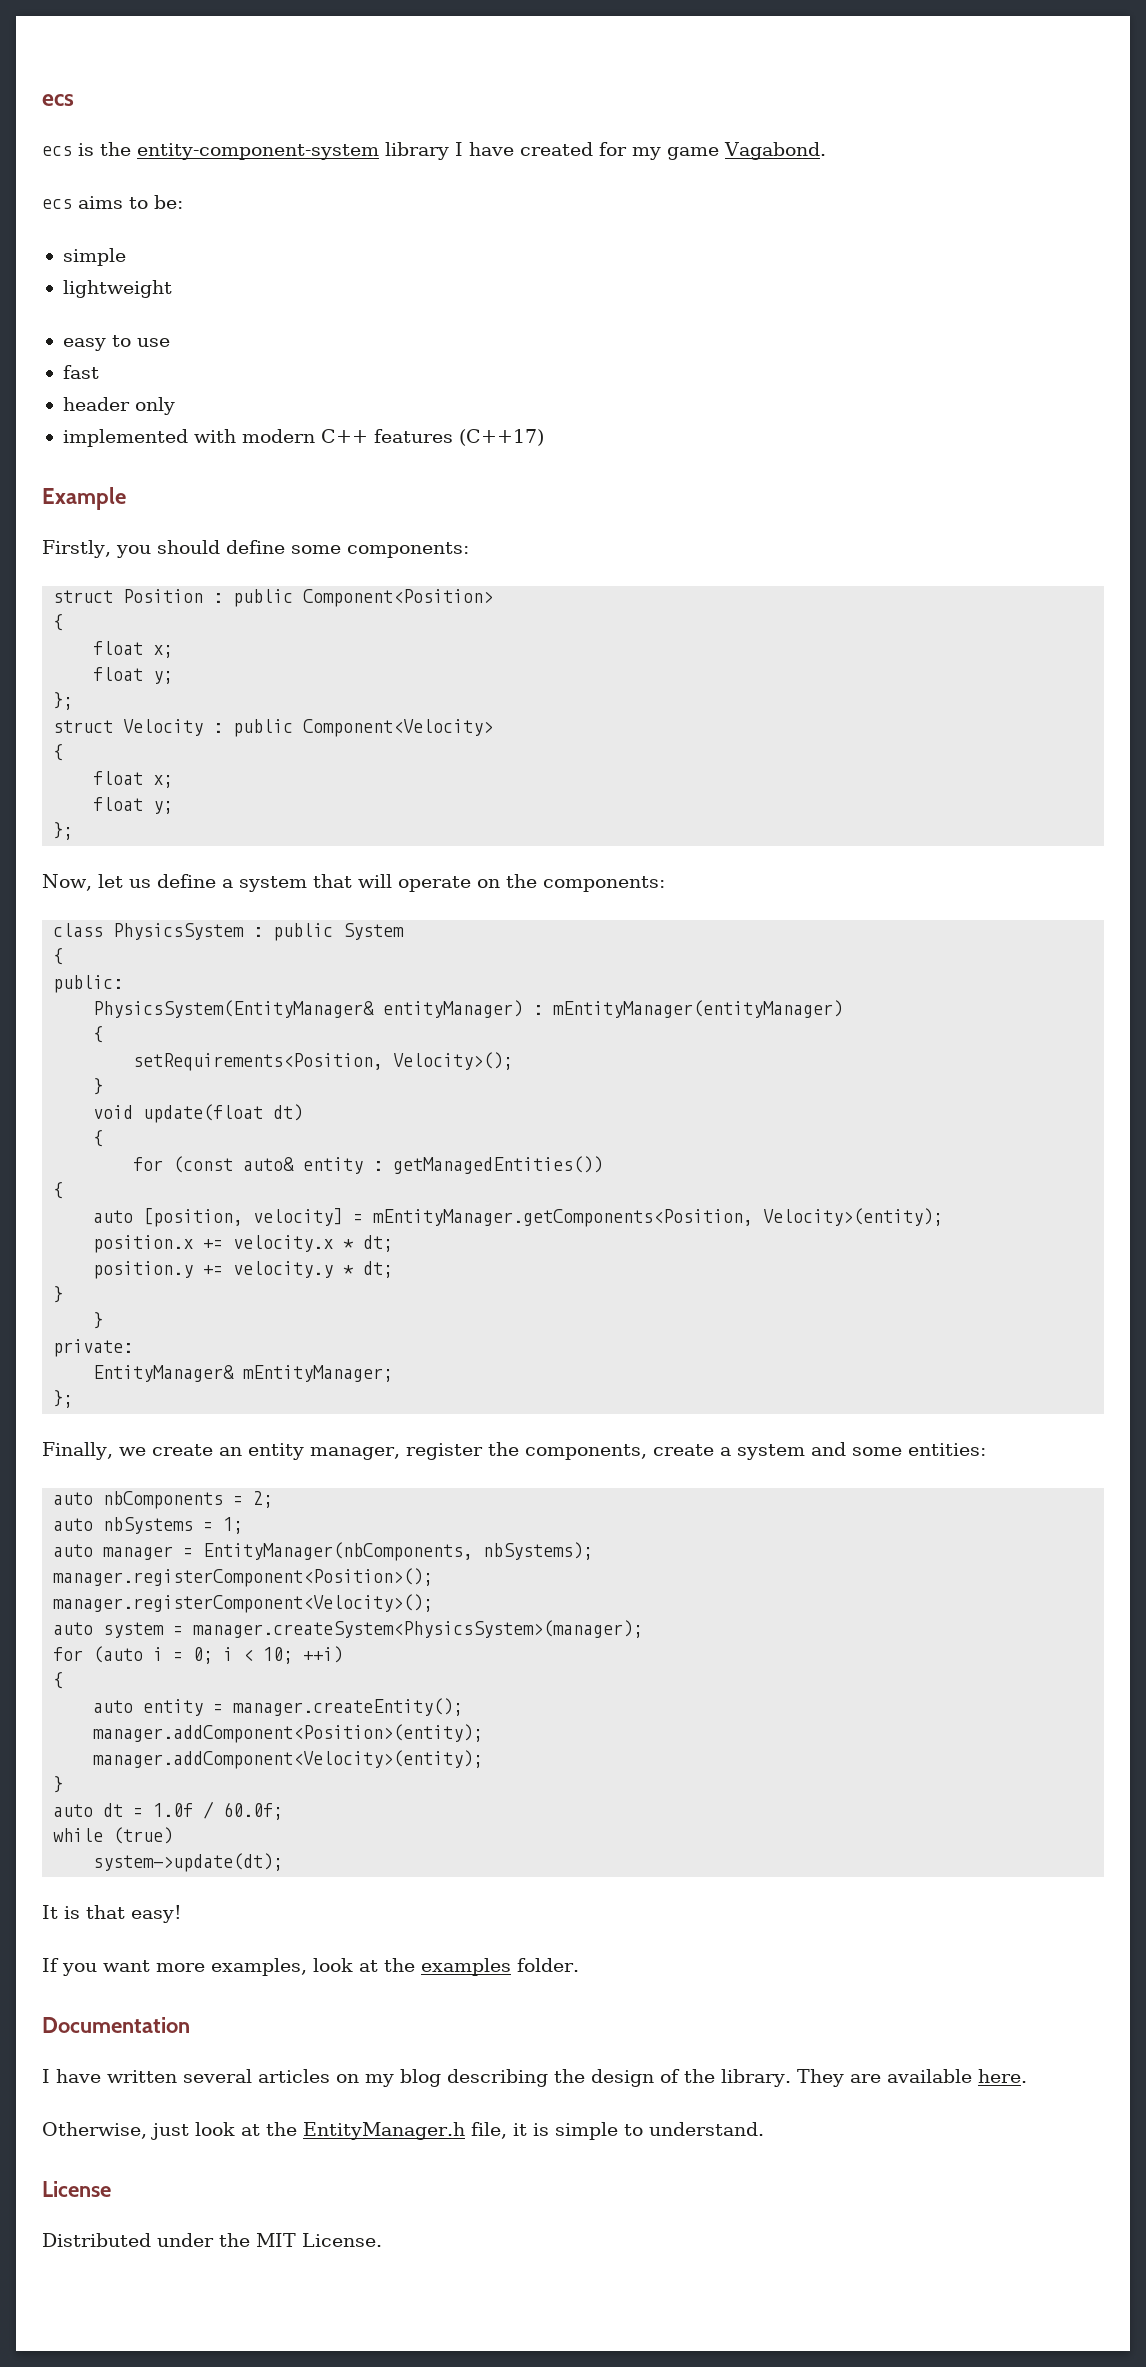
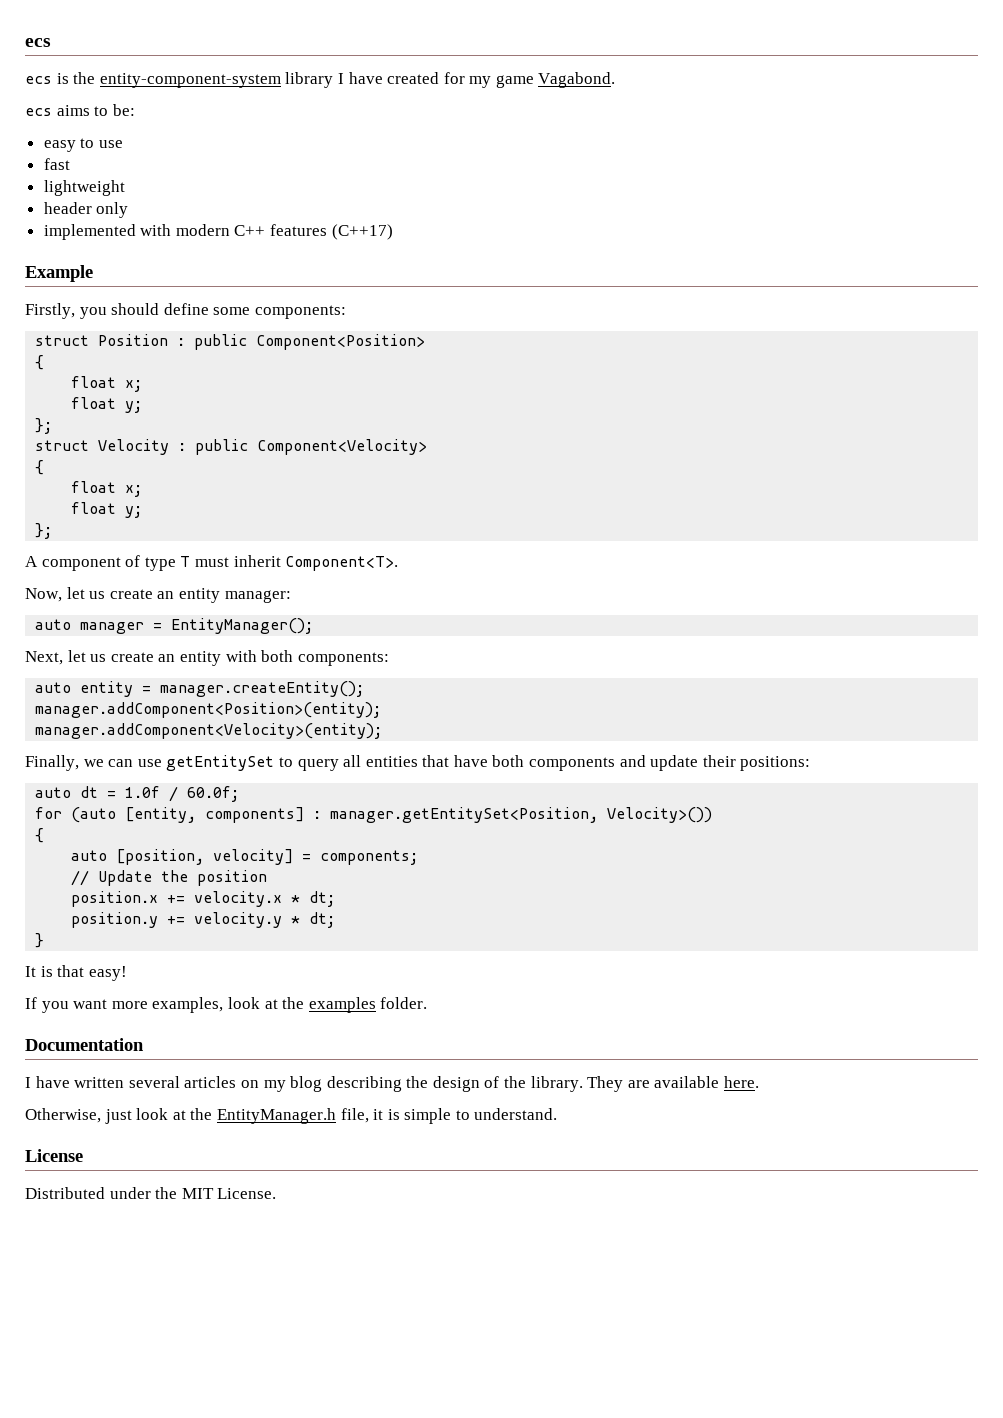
  ecs aims to be:
- simple
- lightweight
+ lightweight
- Now, let us define a system that will operate on the components:
- class PhysicsSystem : public System
- {
- public:
- PhysicsSystem(EntityManager& entityManager) : mEntityManager(entityManager)
- {
- setRequirements<Position, Velocity>();
- }
- void update(float dt)
- {
- for (const auto& entity : getManagedEntities())
+ A component of type T must inherit Component<T>.
+ Now, let us create an entity manager:
+ auto manager = EntityManager();
+ Next, let us create an entity with both components:
+ auto entity = manager.createEntity();
+ manager.addComponent<Position>(entity);
+ manager.addComponent<Velocity>(entity);
+ Finally, we can use getEntitySet to query all entities that have both components and update their positions:
+ auto dt = 1.0f / 60.0f;
+ for (auto [entity, components] : manager.getEntitySet<Position, Velocity>())
- auto [position, velocity] = mEntityManager.getComponents<Position, Velocity>(entity);
+ auto [position, velocity] = components;
+ // Update the position
  position.y += velocity.y * dt;
  }
- }
- private:
- EntityManager& mEntityManager;
- };
- Finally, we create an entity manager, register the components, create a system and some entities:
- auto nbComponents = 2;
- auto nbSystems = 1;
- auto manager = EntityManager(nbComponents, nbSystems);
- manager.registerComponent<Position>();
- manager.registerComponent<Velocity>();
- auto system = manager.createSystem<PhysicsSystem>(manager);
- for (auto i = 0; i < 10; ++i)
- {
- auto entity = manager.createEntity();
- manager.addComponent<Position>(entity);
- manager.addComponent<Velocity>(entity);
- }
- auto dt = 1.0f / 60.0f;
- while (true)
- system->update(dt);

